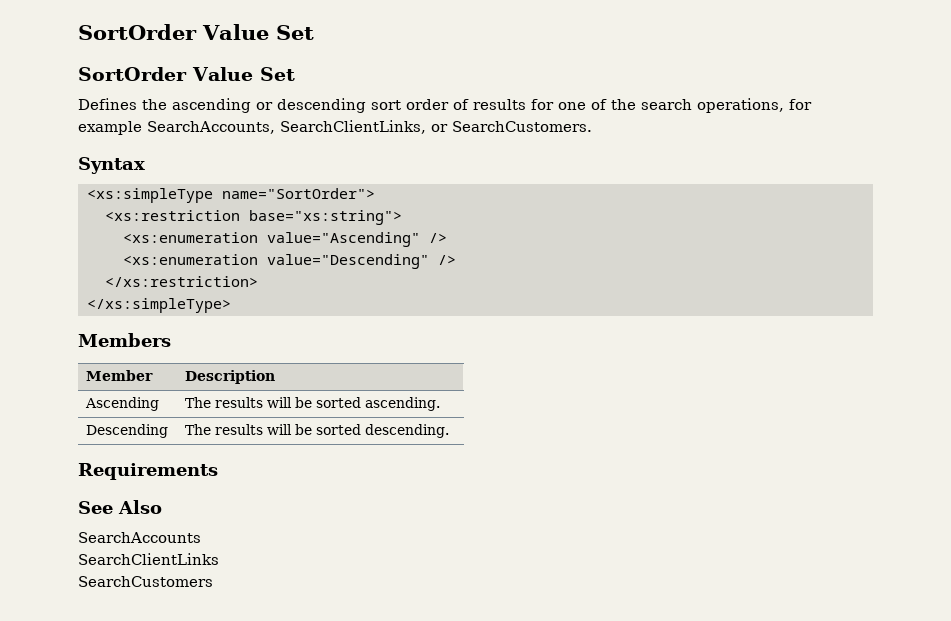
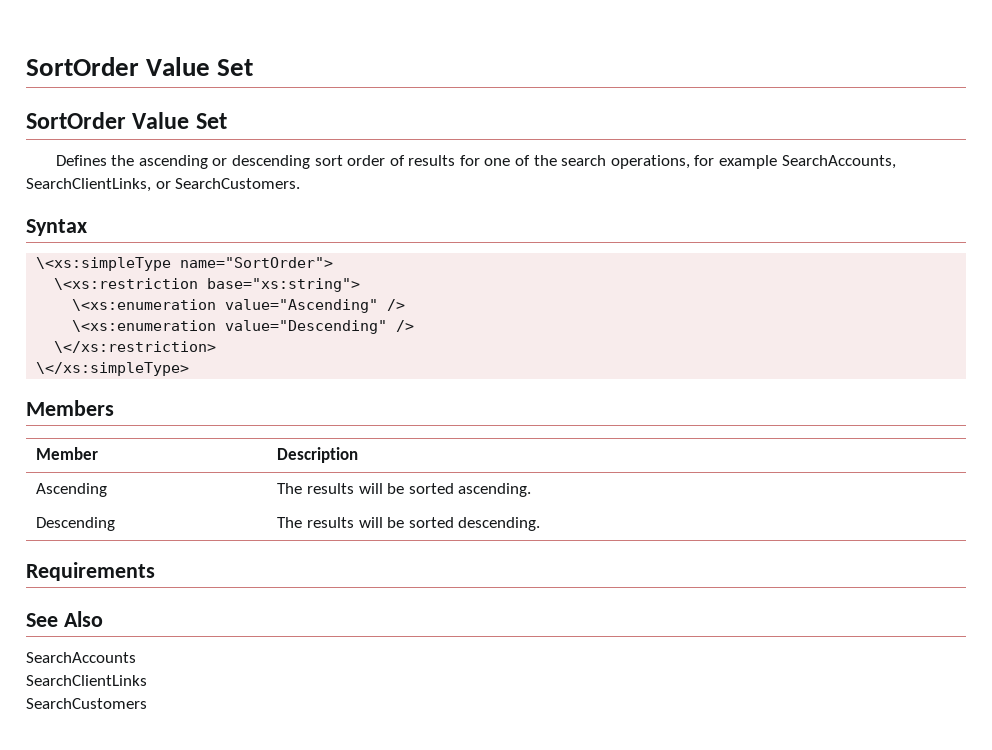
- <xs:simpleType name="SortOrder">
+ \<xs:simpleType name="SortOrder">
- <xs:restriction base="xs:string">
+ \<xs:restriction base="xs:string">
- <xs:enumeration value="Ascending" />
+ \<xs:enumeration value="Ascending" />
- <xs:enumeration value="Descending" />
+ \<xs:enumeration value="Descending" />
- </xs:restriction>
- </xs:simpleType>
+ \</xs:restriction>
+ \</xs:simpleType>

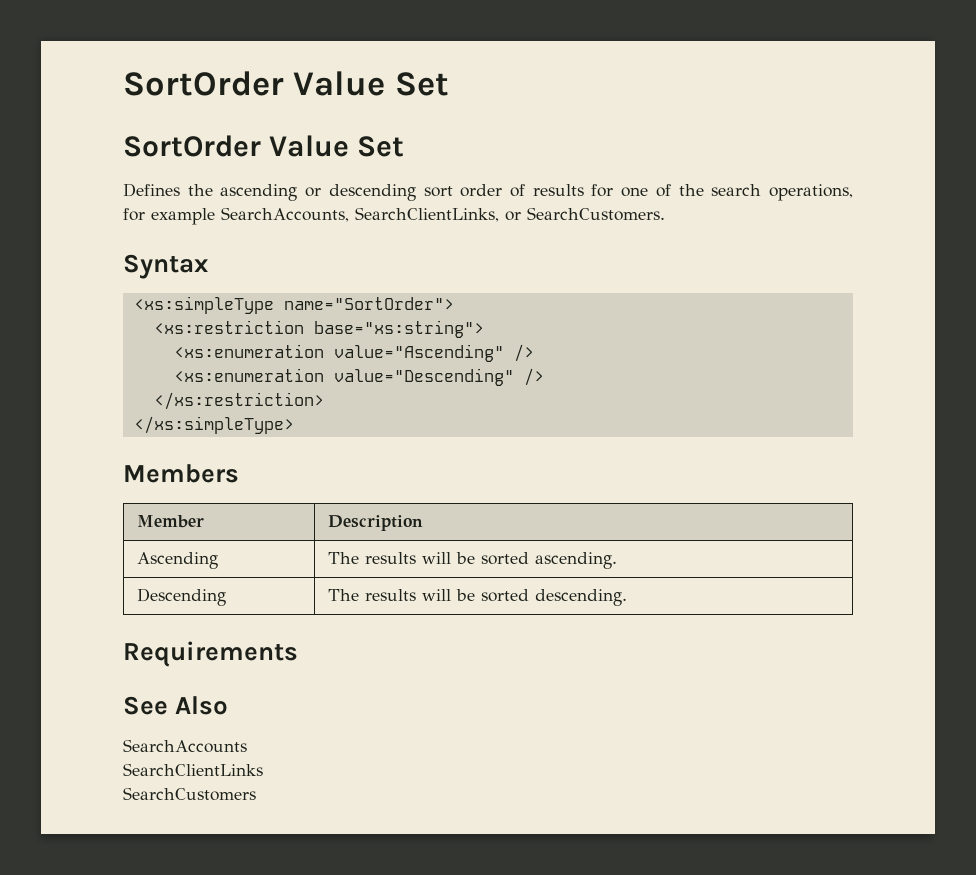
- \<xs:simpleType name="SortOrder">
+ <xs:simpleType name="SortOrder">
- \<xs:restriction base="xs:string">
+ <xs:restriction base="xs:string">
- \<xs:enumeration value="Ascending" />
+ <xs:enumeration value="Ascending" />
- \<xs:enumeration value="Descending" />
+ <xs:enumeration value="Descending" />
- \</xs:restriction>
- \</xs:simpleType>
+ </xs:restriction>
+ </xs:simpleType>

